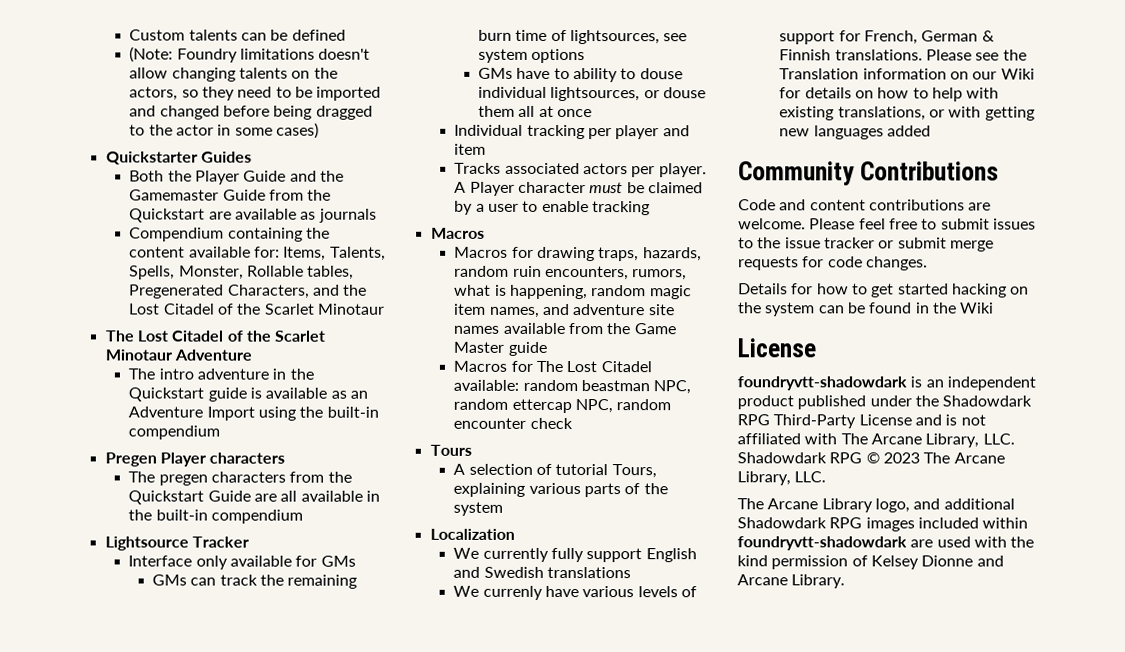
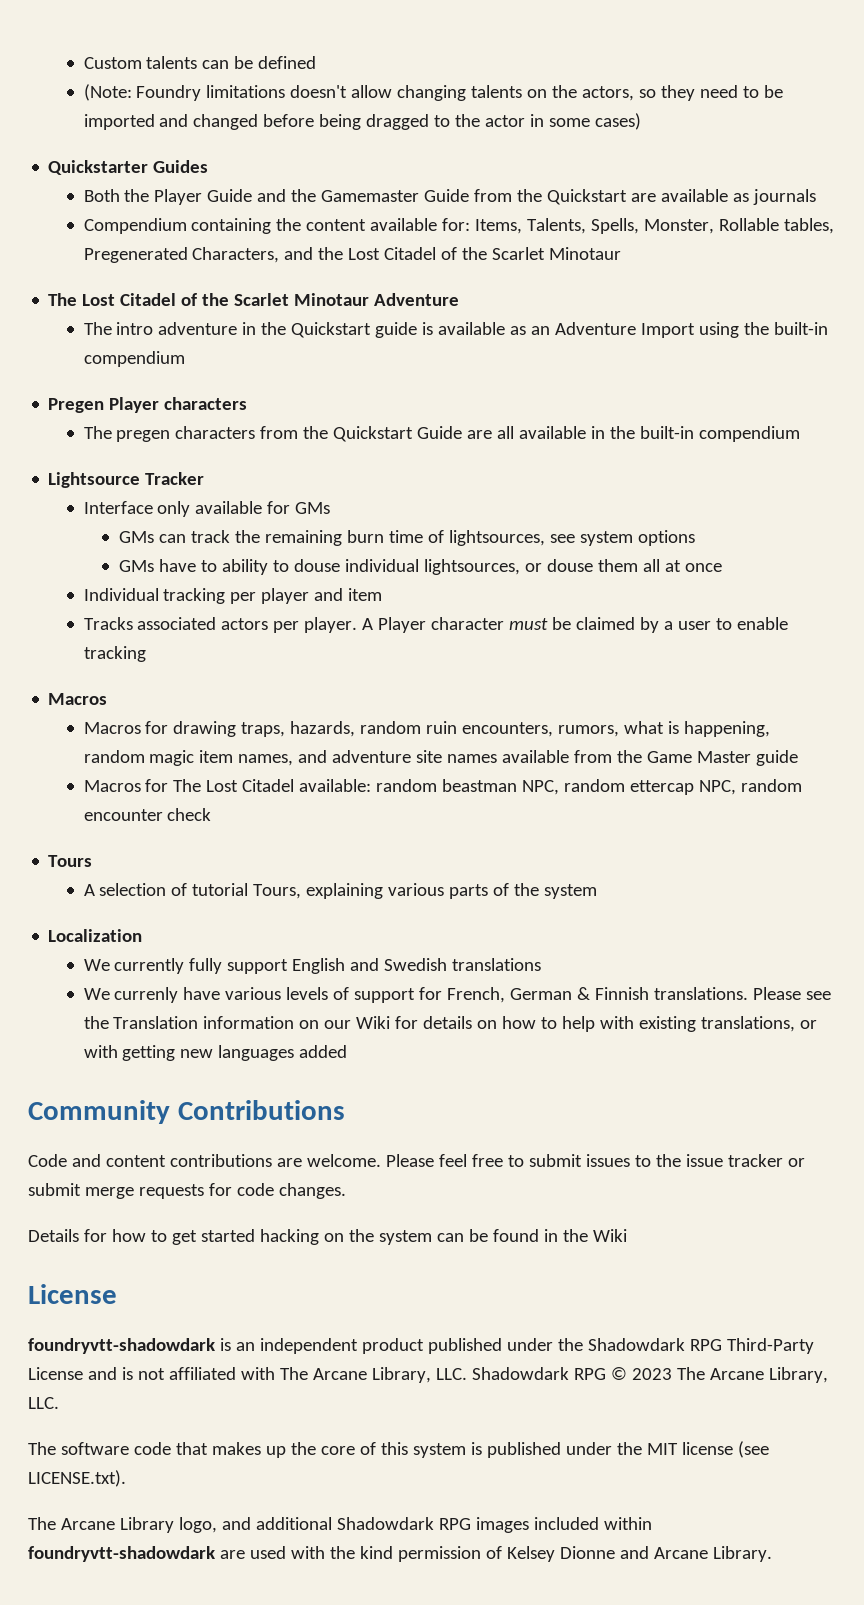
+ The software code that makes up the core of this system is published under the MIT license (see LICENSE.txt).

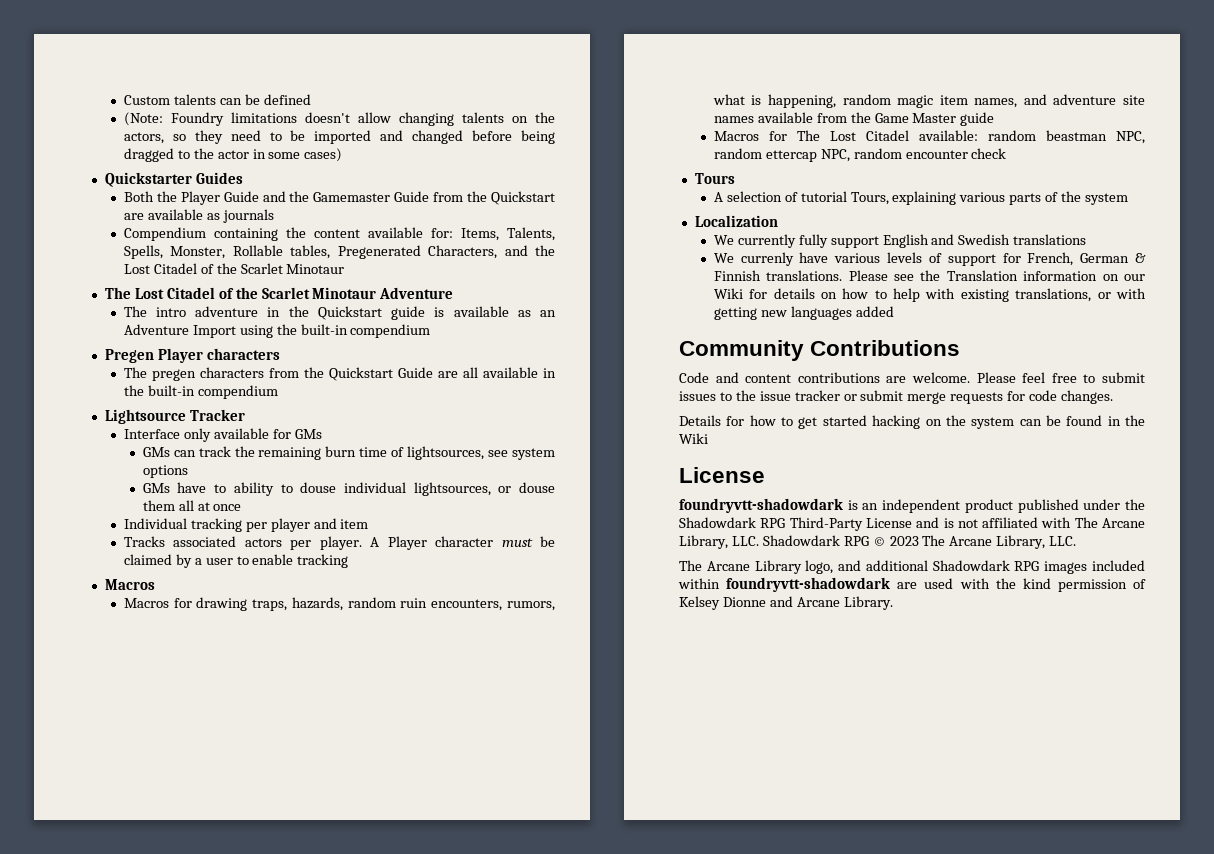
- The software code that makes up the core of this system is published under the MIT license (see LICENSE.txt).

